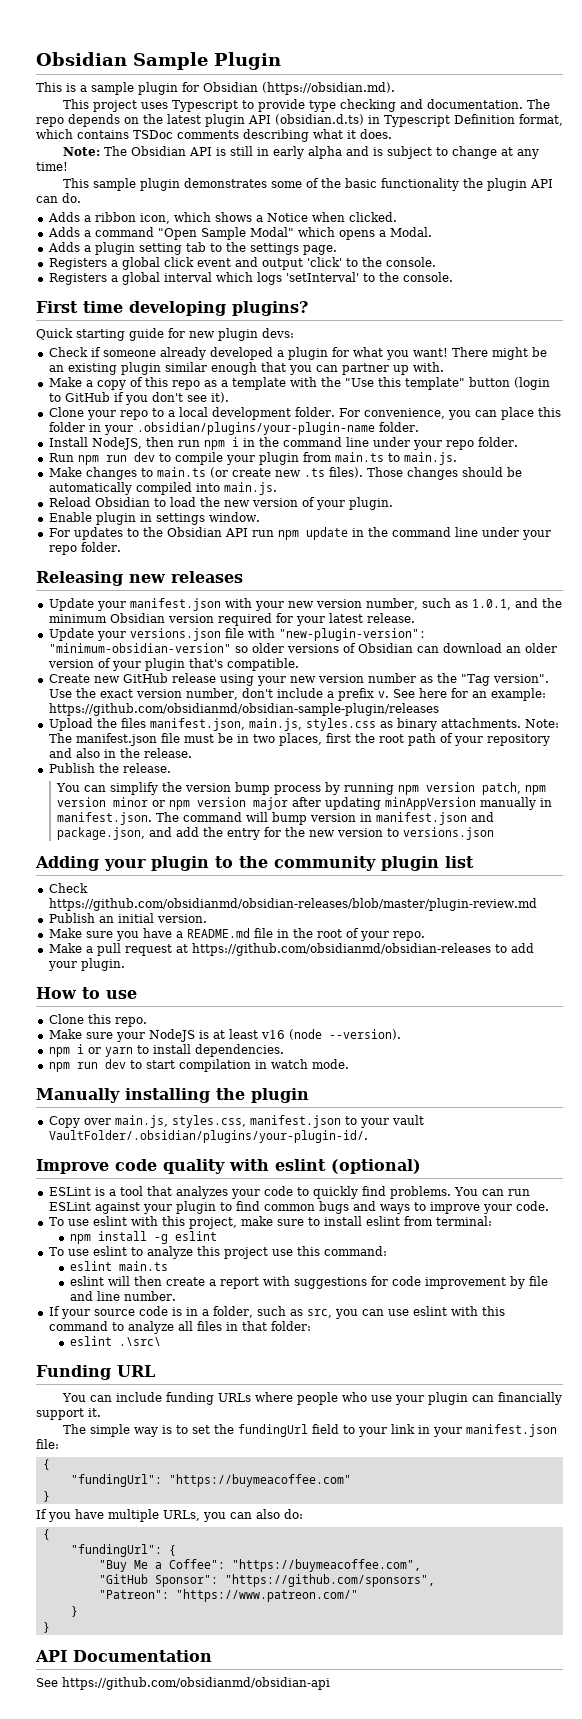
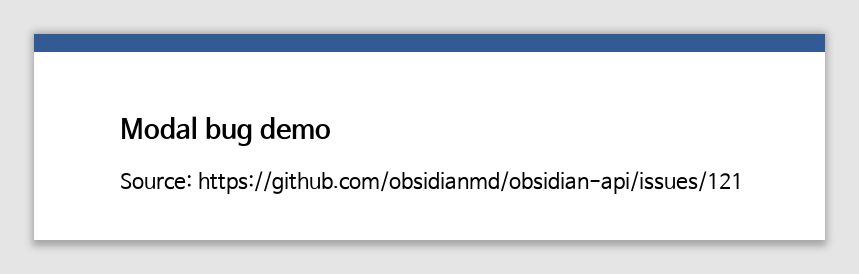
- Obsidian Sample Plugin
- This is a sample plugin for Obsidian (https://obsidian.md).
- This project uses Typescript to provide type checking and documentation. The repo depends on the latest plugin API (obsidian.d.ts) in Typescript Definition format, which contains TSDoc comments describing what it does.
- Note: The Obsidian API is still in early alpha and is subject to change at any time!
- This sample plugin demonstrates some of the basic functionality the plugin API can do.
- Adds a ribbon icon, which shows a Notice when clicked.
- Adds a command "Open Sample Modal" which opens a Modal.
- Adds a plugin setting tab to the settings page.
- Registers a global click event and output 'click' to the console.
- Registers a global interval which logs 'setInterval' to the console.
- First time developing plugins?
- Quick starting guide for new plugin devs:
- Check if someone already developed a plugin for what you want! There might be an existing plugin similar enough that you can partner up with.
- Make a copy of this repo as a template with the "Use this template" button (login to GitHub if you don't see it).
- Clone your repo to a local development folder. For convenience, you can place this folder in your .obsidian/plugins/your-plugin-name folder.
- Install NodeJS, then run npm i in the command line under your repo folder.
- Run npm run dev to compile your plugin from main.ts to main.js.
- Make changes to main.ts (or create new .ts files). Those changes should be automatically compiled into main.js.
- Reload Obsidian to load the new version of your plugin.
- Enable plugin in settings window.
- For updates to the Obsidian API run npm update in the command line under your repo folder.
- Releasing new releases
- Update your manifest.json with your new version number, such as 1.0.1, and the minimum Obsidian version required for your latest release.
- Update your versions.json file with "new-plugin-version": "minimum-obsidian-version" so older versions of Obsidian can download an older version of your plugin that's compatible.
- Create new GitHub release using your new version number as the "Tag version". Use the exact version number, don't include a prefix v. See here for an example: https://github.com/obsidianmd/obsidian-sample-plugin/releases
- Upload the files manifest.json, main.js, styles.css as binary attachments. Note: The manifest.json file must be in two places, first the root path of your repository and also in the release.
- Publish the release.
- You can simplify the version bump process by running npm version patch, npm version minor or npm version major after updating minAppVersion manually in manifest.json. The command will bump version in manifest.json and package.json, and add the entry for the new version to versions.json
- Adding your plugin to the community plugin list
- Check https://github.com/obsidianmd/obsidian-releases/blob/master/plugin-review.md
- Publish an initial version.
- Make sure you have a README.md file in the root of your repo.
- Make a pull request at https://github.com/obsidianmd/obsidian-releases to add your plugin.
- How to use
- Clone this repo.
- Make sure your NodeJS is at least v16 (node --version).
- npm i or yarn to install dependencies.
- npm run dev to start compilation in watch mode.
- Manually installing the plugin
- Copy over main.js, styles.css, manifest.json to your vault VaultFolder/.obsidian/plugins/your-plugin-id/.
- Improve code quality with eslint (optional)
- ESLint is a tool that analyzes your code to quickly find problems. You can run ESLint against your plugin to find common bugs and ways to improve your code.
- To use eslint with this project, make sure to install eslint from terminal:
- npm install -g eslint
- To use eslint to analyze this project use this command:
- eslint main.ts
- eslint will then create a report with suggestions for code improvement by file and line number.
- If your source code is in a folder, such as src, you can use eslint with this command to analyze all files in that folder:
- eslint .\src\
- Funding URL
- You can include funding URLs where people who use your plugin can financially support it.
- The simple way is to set the fundingUrl field to your link in your manifest.json file:
- {
- "fundingUrl": "https://buymeacoffee.com"
- }
- If you have multiple URLs, you can also do:
- {
- "fundingUrl": {
- "Buy Me a Coffee": "https://buymeacoffee.com",
- "GitHub Sponsor": "https://github.com/sponsors",
- "Patreon": "https://www.patreon.com/"
- }
- }
- API Documentation
- See https://github.com/obsidianmd/obsidian-api
+ Modal bug demo
+ Source: https://github.com/obsidianmd/obsidian-api/issues/121

